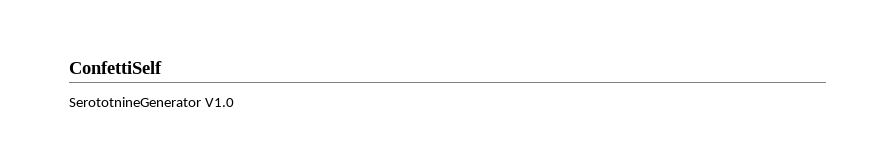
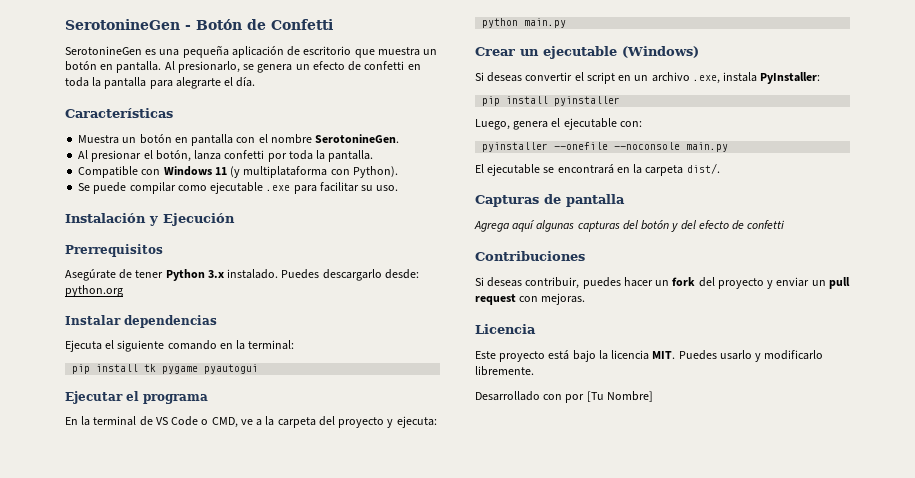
- ConfettiSelf
- SerototnineGenerator V1.0
+ SerotonineGen - Botón de Confetti
+ SerotonineGen es una pequeña aplicación de escritorio que muestra un botón en pantalla. Al presionarlo, se genera un efecto de confetti en toda la pantalla para alegrarte el día.
+ Características
+ Muestra un botón en pantalla con el nombre SerotonineGen.
+ Al presionar el botón, lanza confetti por toda la pantalla.
+ Compatible con Windows 11 (y multiplataforma con Python).
+ Se puede compilar como ejecutable .exe para facilitar su uso.
+ Instalación y Ejecución
+ Prerrequisitos
+ Asegúrate de tener Python 3.x instalado. Puedes descargarlo desde: python.org
+ Instalar dependencias
+ Ejecuta el siguiente comando en la terminal:
+ pip install tk pygame pyautogui
+ Ejecutar el programa
+ En la terminal de VS Code o CMD, ve a la carpeta del proyecto y ejecuta:
+ python main.py
+ Crear un ejecutable (Windows)
+ Si deseas convertir el script en un archivo .exe, instala PyInstaller:
+ pip install pyinstaller
+ Luego, genera el ejecutable con:
+ pyinstaller --onefile --noconsole main.py
+ El ejecutable se encontrará en la carpeta dist/.
+ Capturas de pantalla
+ Agrega aquí algunas capturas del botón y del efecto de confetti
+ Contribuciones
+ Si deseas contribuir, puedes hacer un fork del proyecto y enviar un pull request con mejoras.
+ Licencia
+ Este proyecto está bajo la licencia MIT. Puedes usarlo y modificarlo libremente.
+ Desarrollado con por [Tu Nombre]

